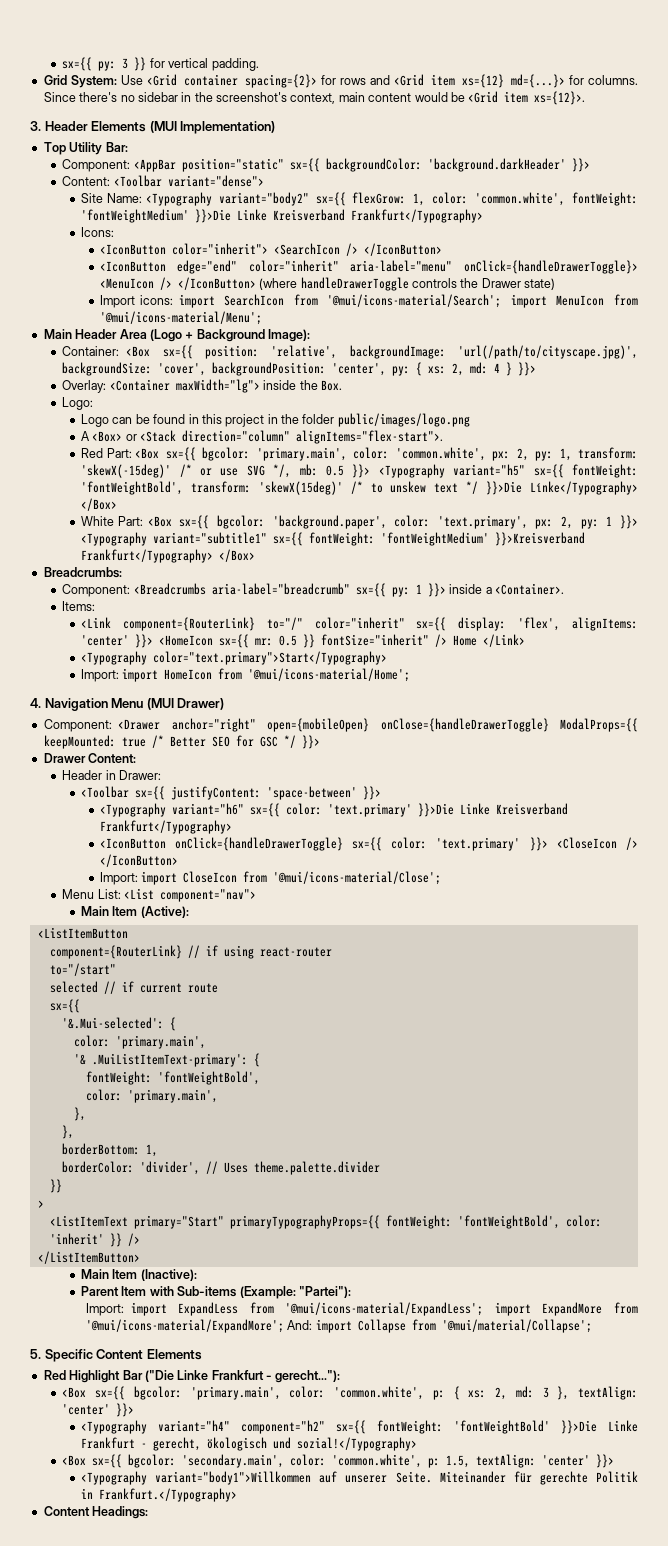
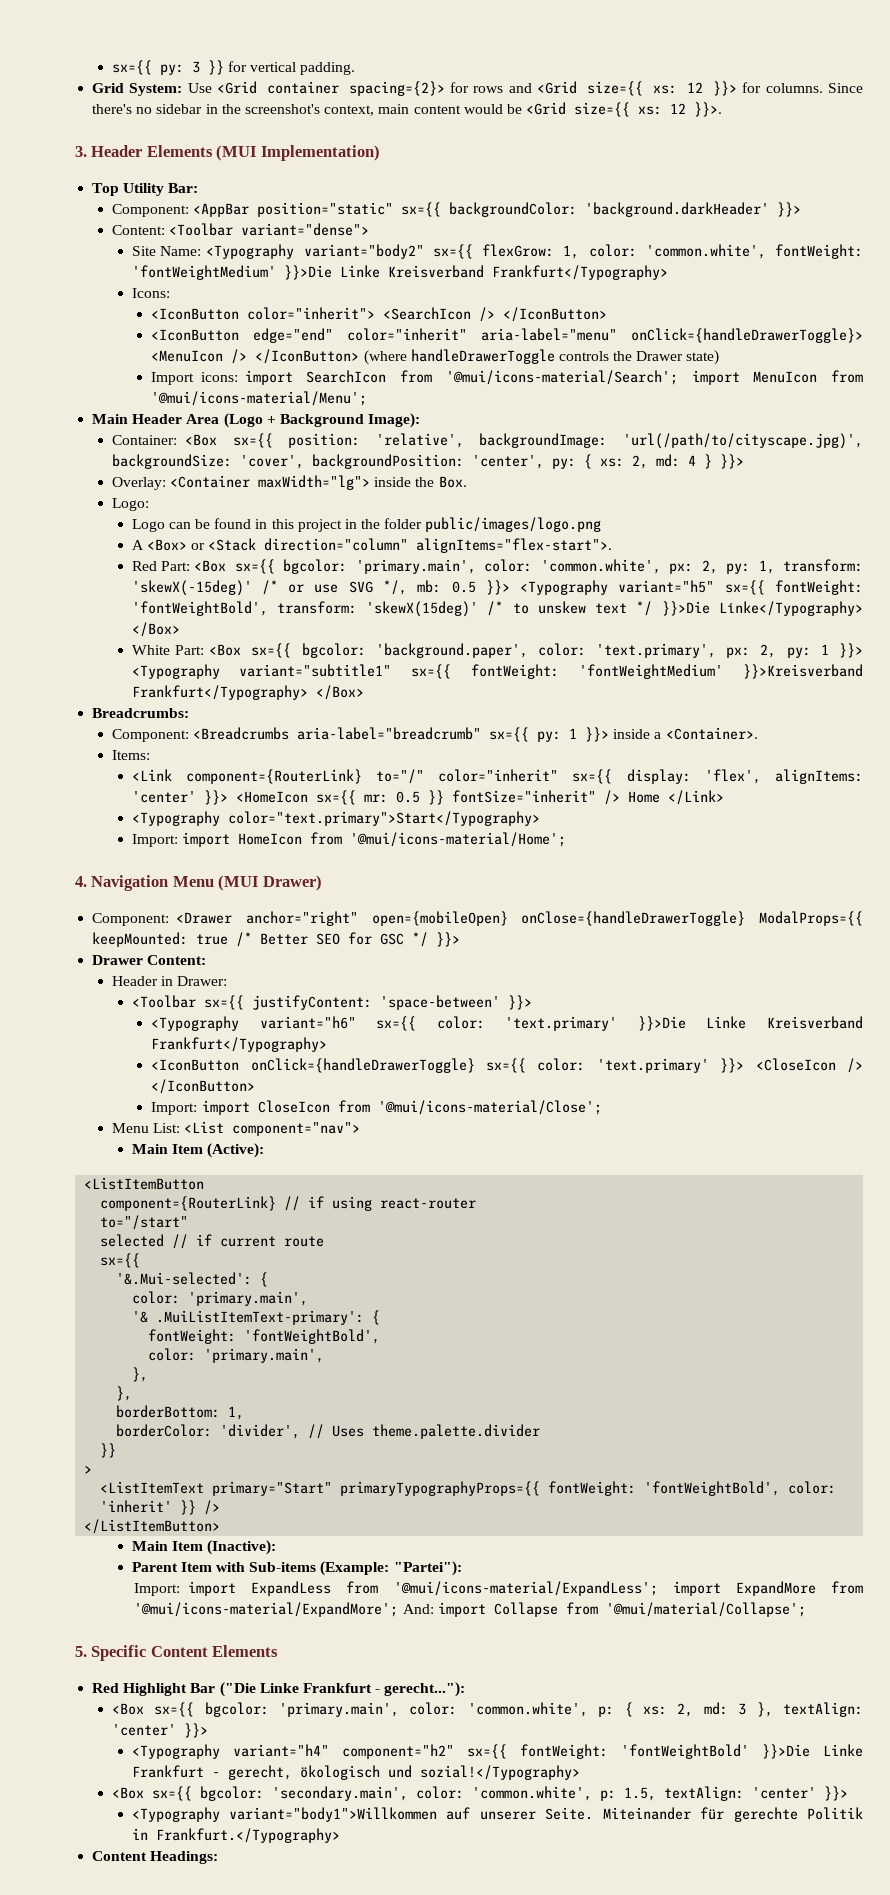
- Grid System: Use <Grid container spacing={2}> for rows and <Grid item xs={12} md={...}> for columns.
+ Grid System: Use <Grid container spacing={2}> for rows and <Grid size={{ xs: 12 }}> for columns.
- Since there's no sidebar in the screenshot's context, main content would be <Grid item xs={12}>.
+ Since there's no sidebar in the screenshot's context, main content would be <Grid size={{ xs: 12 }}>.

